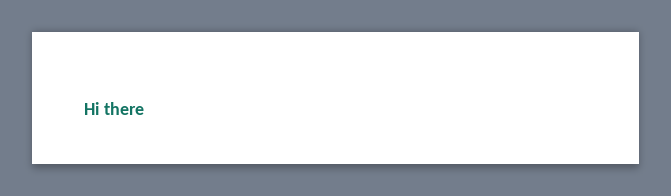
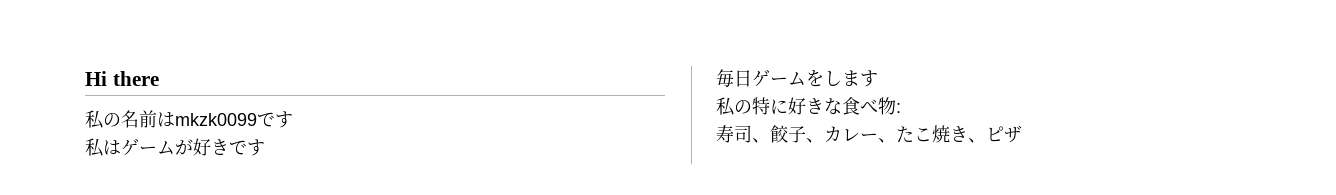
+ 私の名前はmkzk0099です
+ 私はゲームが好きです
+ 毎日ゲームをします
+ 私の特に好きな食べ物:
+ 寿司、餃子、カレー、たこ焼き、ピザ

